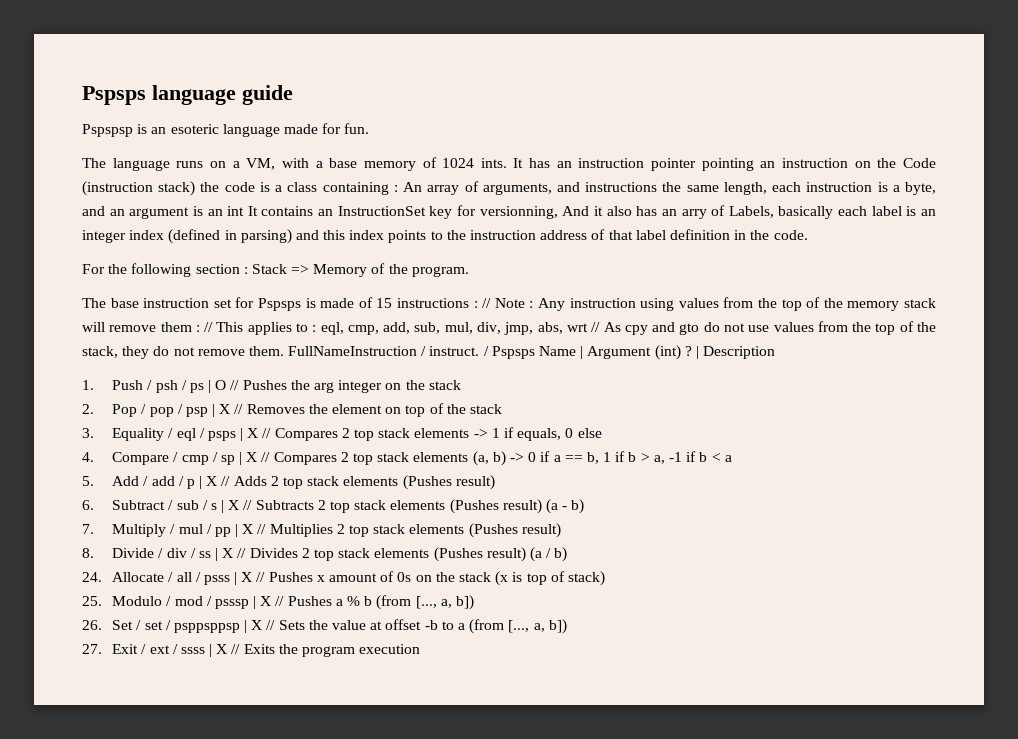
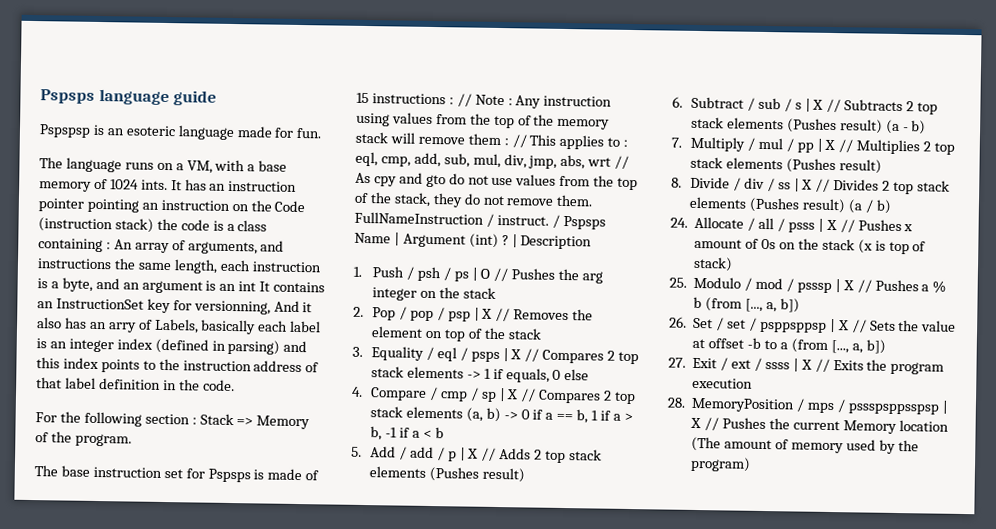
- 4. Compare / cmp / sp | X // Compares 2 top stack elements (a, b) -> 0 if a == b, 1 if b > a, -1 if b < a
+ 4. Compare / cmp / sp | X // Compares 2 top stack elements (a, b) -> 0 if a == b, 1 if a > b, -1 if a < b
+ 28. MemoryPosition / mps / pssspsppsspsp | X // Pushes the current Memory location (The amount of memory used by the program)

